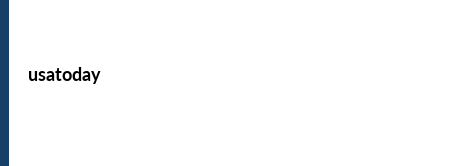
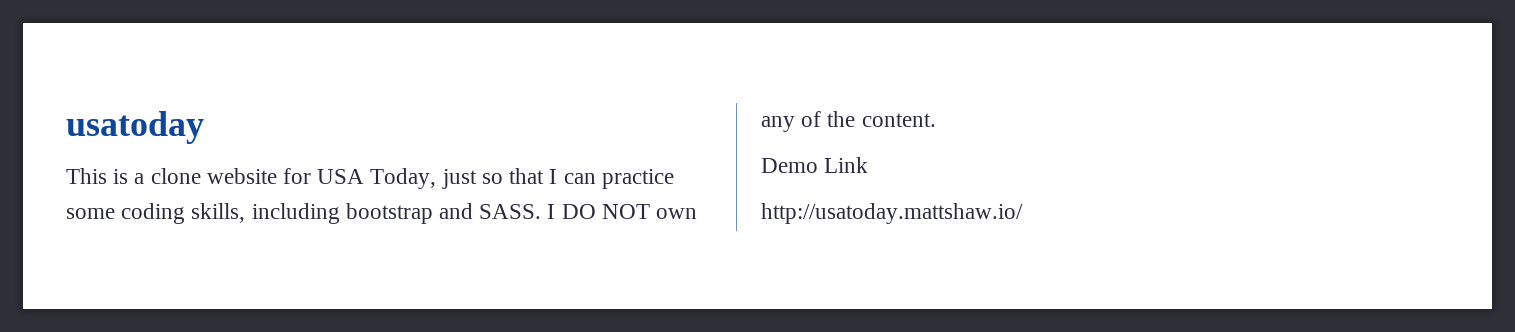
+ This is a clone website for USA Today, just so that I can practice some coding skills, including bootstrap and SASS. I DO NOT own any of the content.
+ Demo Link
+ http://usatoday.mattshaw.io/

